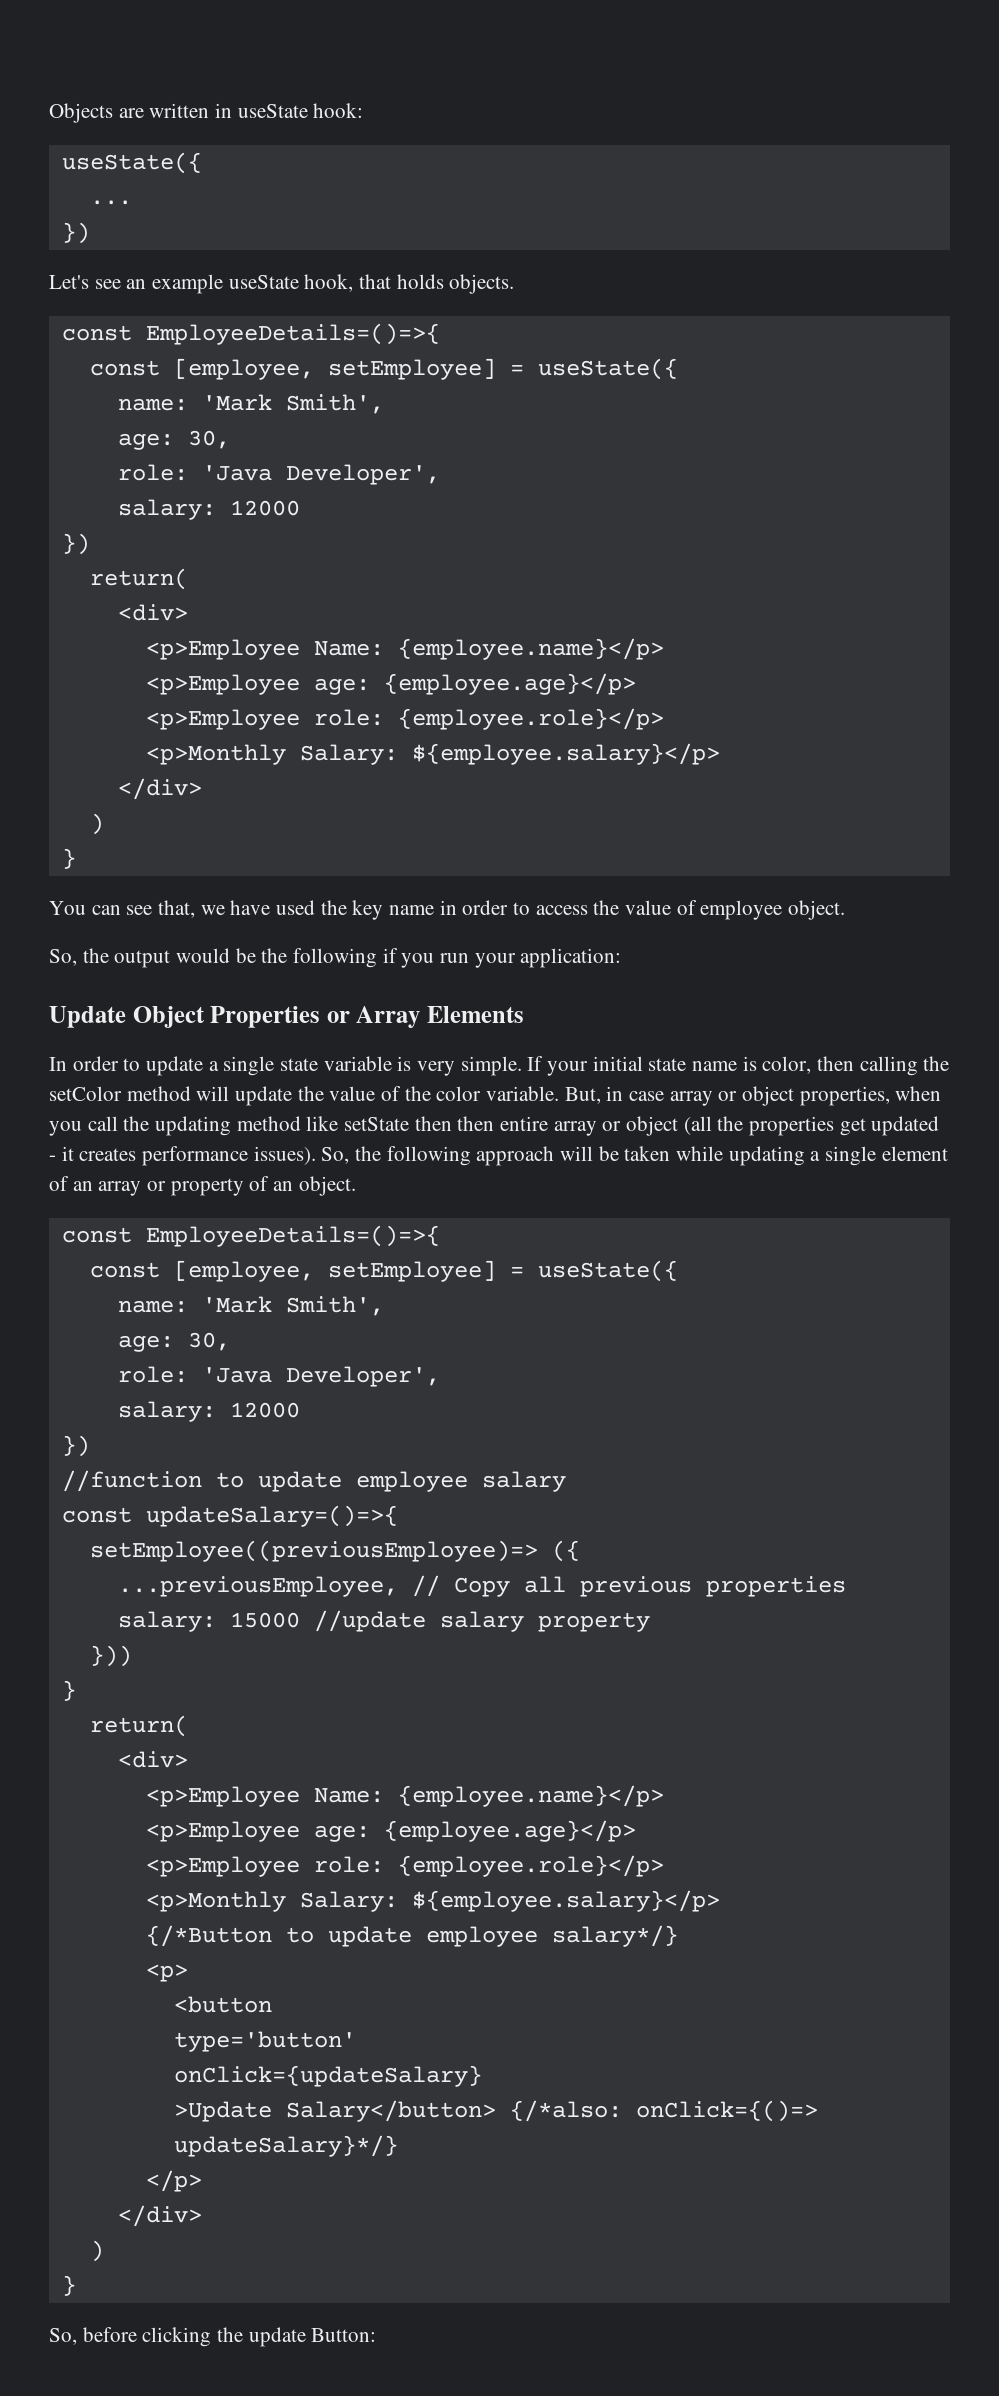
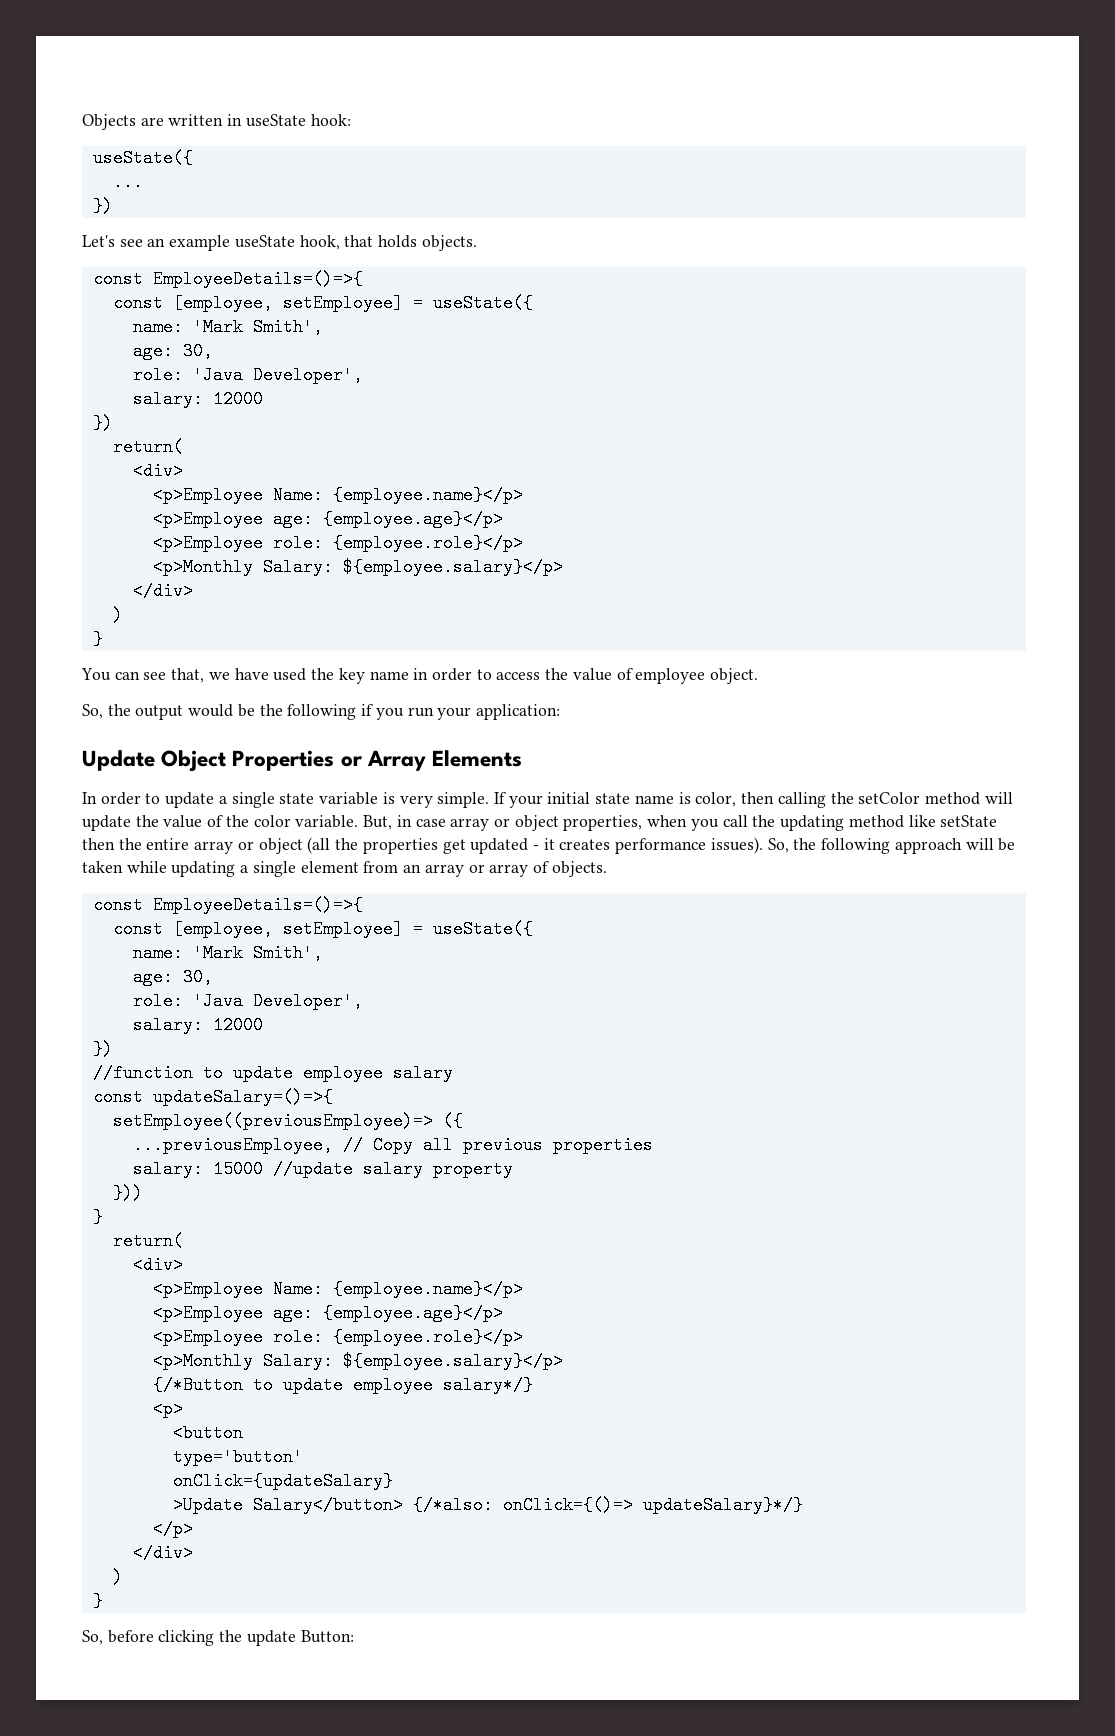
- But, in case array or object properties, when you call the updating method like setState then then entire array or object (all the properties get updated - it creates performance issues).
+ But, in case array or object properties, when you call the updating method like setState then the entire array or object (all the properties get updated - it creates performance issues).
- So, the following approach will be taken while updating a single element of an array or property of an object.
+ So, the following approach will be taken while updating a single element from an array or array of objects.

